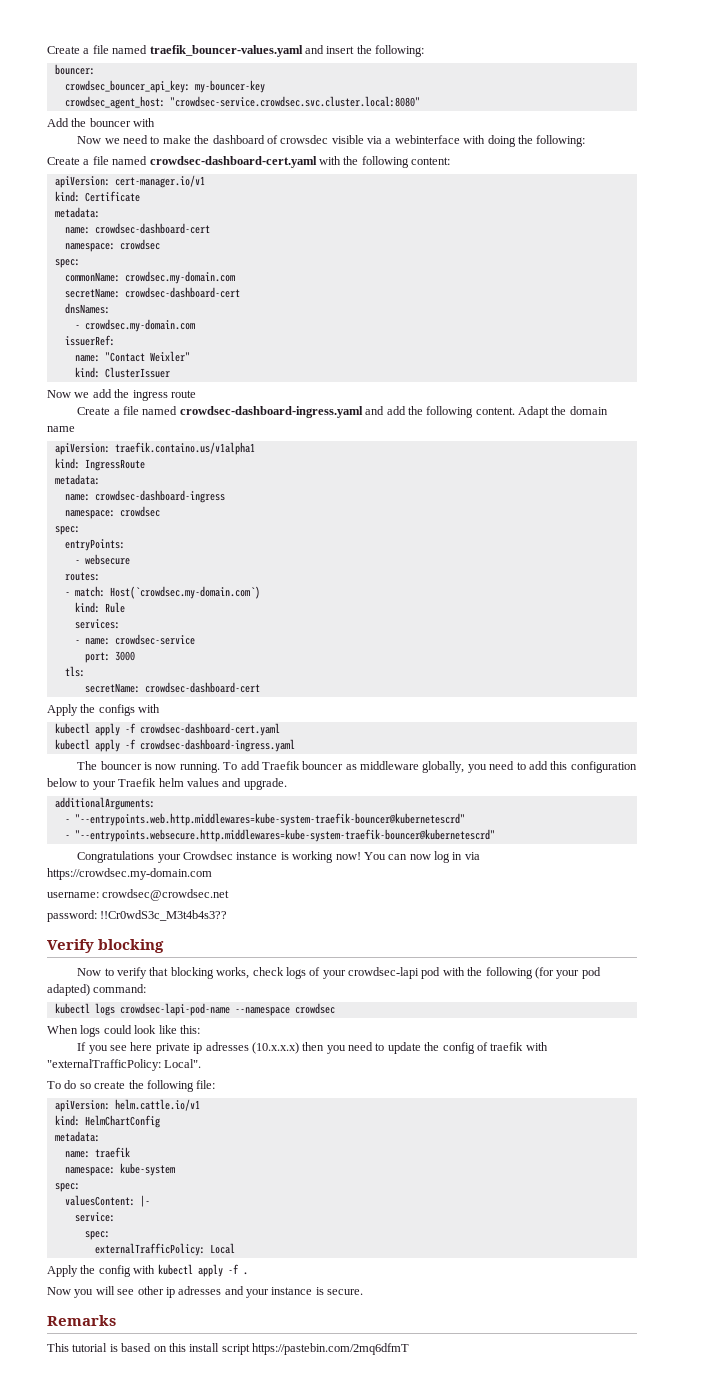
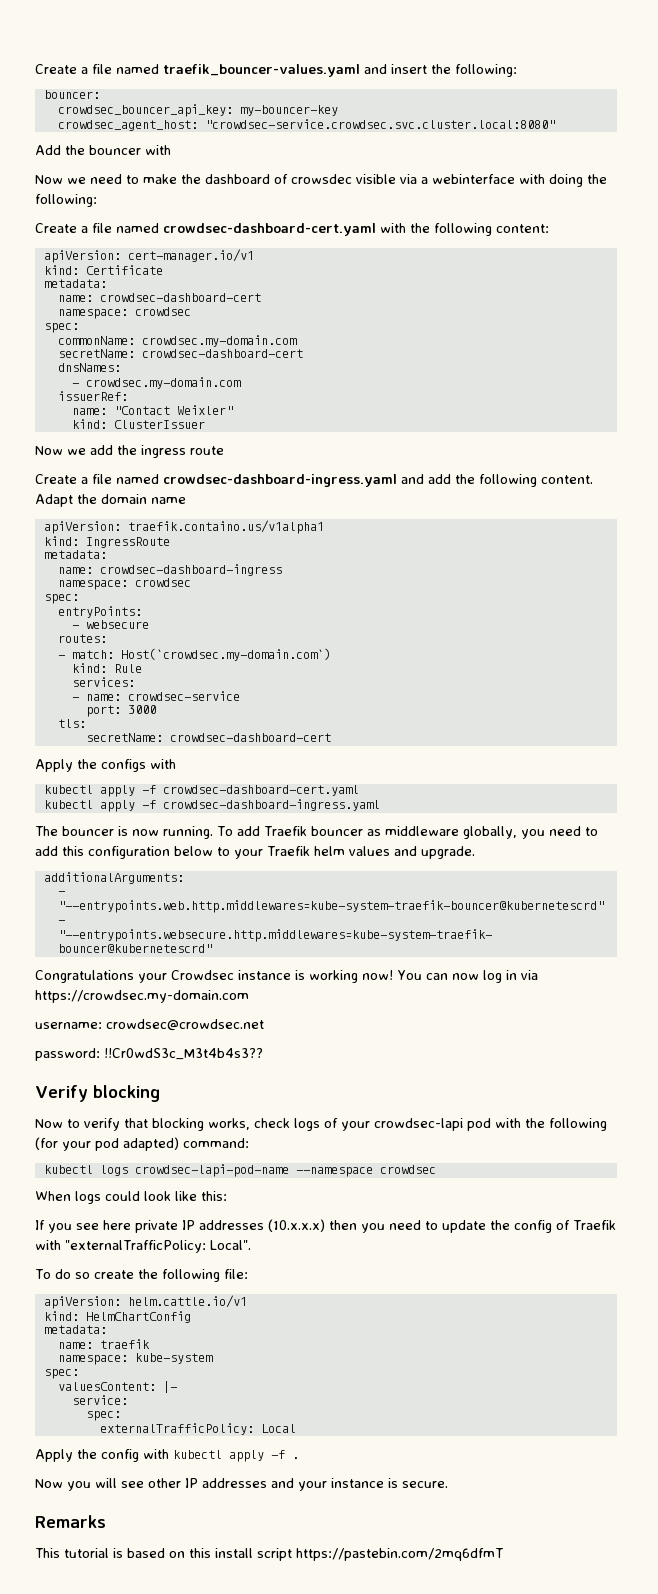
- If you see here private ip adresses (10.x.x.x) then you need to update the config of traefik with "externalTrafficPolicy: Local".
+ If you see here private IP addresses (10.x.x.x) then you need to update the config of Traefik with "externalTrafficPolicy: Local".
- Now you will see other ip adresses and your instance is secure.
+ Now you will see other IP addresses and your instance is secure.

